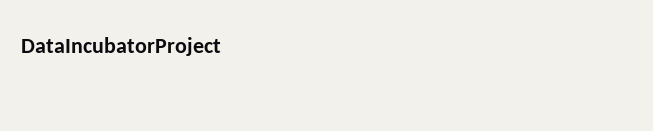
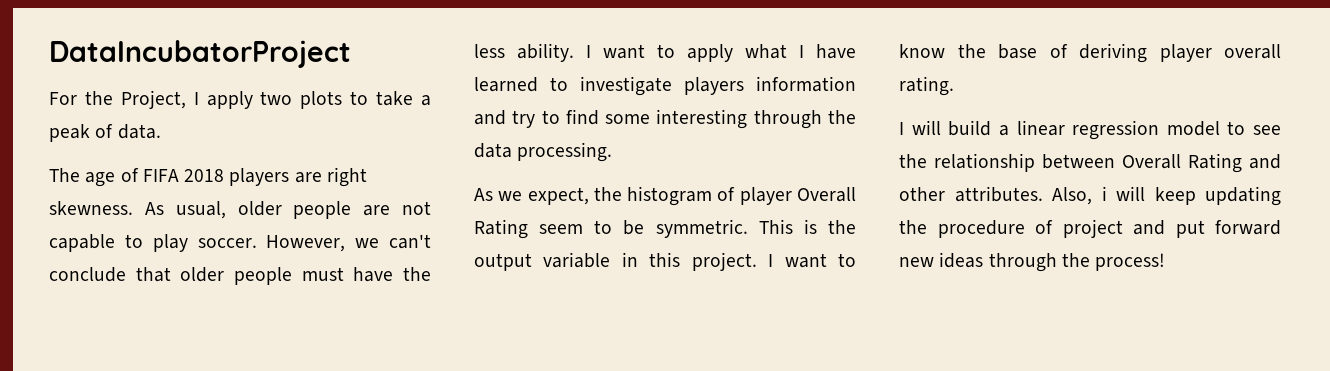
+ For the Project, I apply two plots to take a peak of data.
+ The age of FIFA 2018 players are right skewness. As usual, older people are not capable to play soccer. However, we can't conclude that older people must have the less ability. I want to apply what I have learned to investigate players information and try to find some interesting through the data processing.
+ As we expect, the histogram of player Overall Rating seem to be symmetric. This is the output variable in this project. I want to know the base of deriving player overall rating.
+ I will build a linear regression model to see the relationship between Overall Rating and other attributes. Also, i will keep updating the procedure of project and put forward new ideas through the process!

